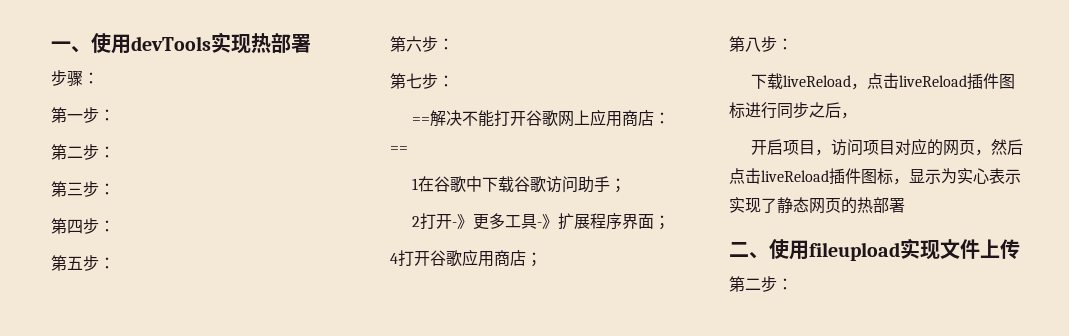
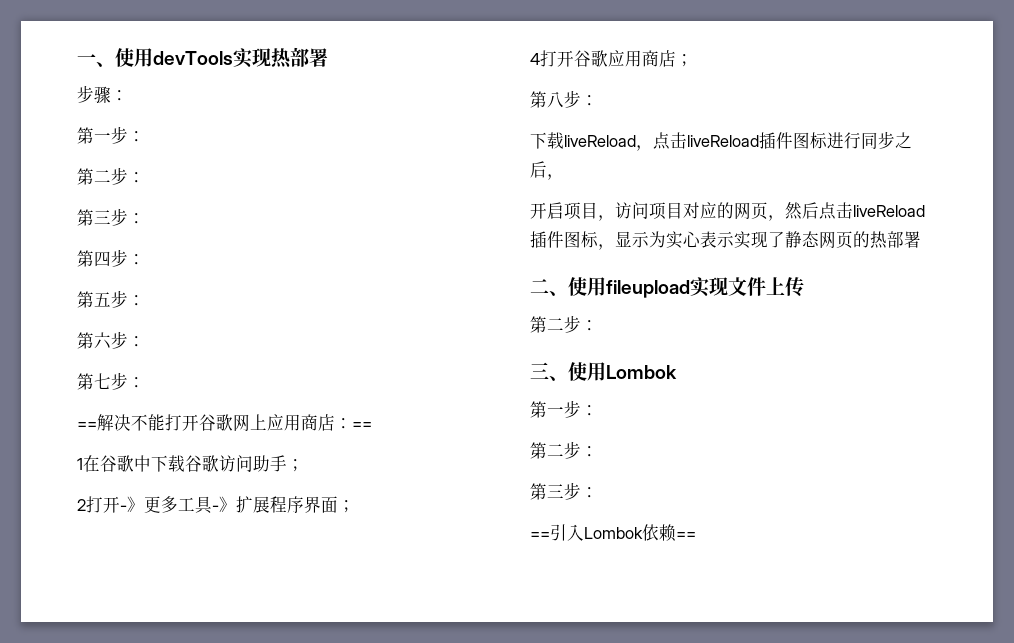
+ 三、使用Lombok
+ 第一步：
+ 第二步：
+ 第三步：
+ ==引入Lombok依赖==

